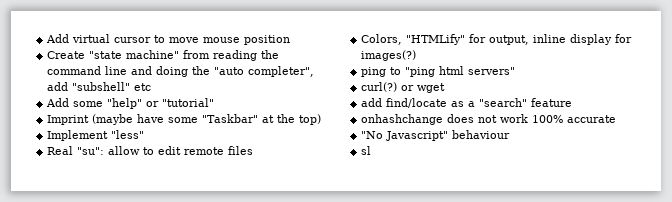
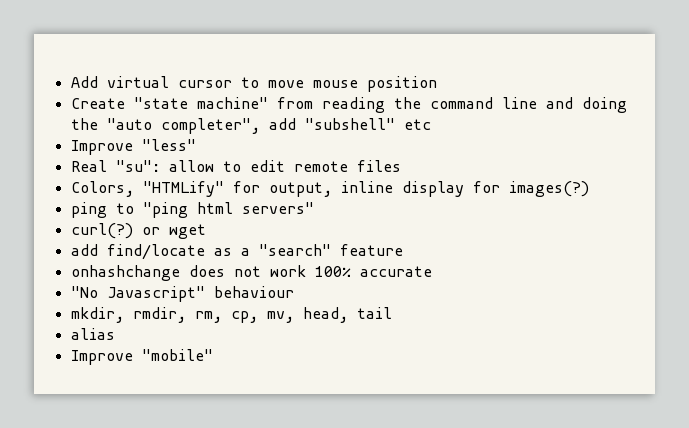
- Add some "help" or "tutorial"
- Imprint (maybe have some "Taskbar" at the top)
- Implement "less"
+ Improve "less"
- sl
+ mkdir, rmdir, rm, cp, mv, head, tail
+ alias
+ Improve "mobile"

